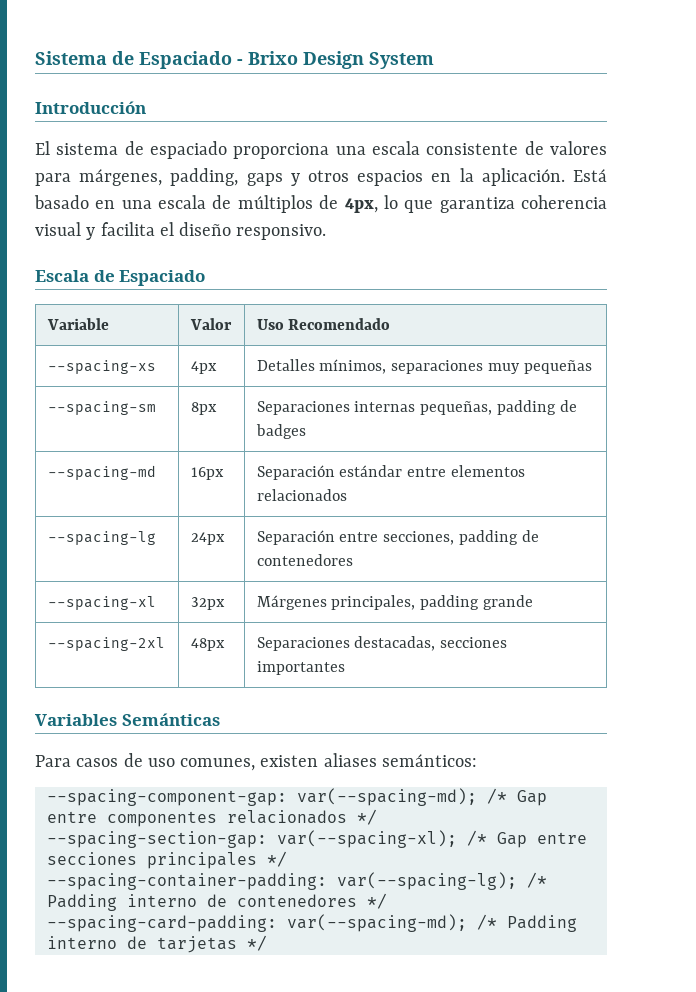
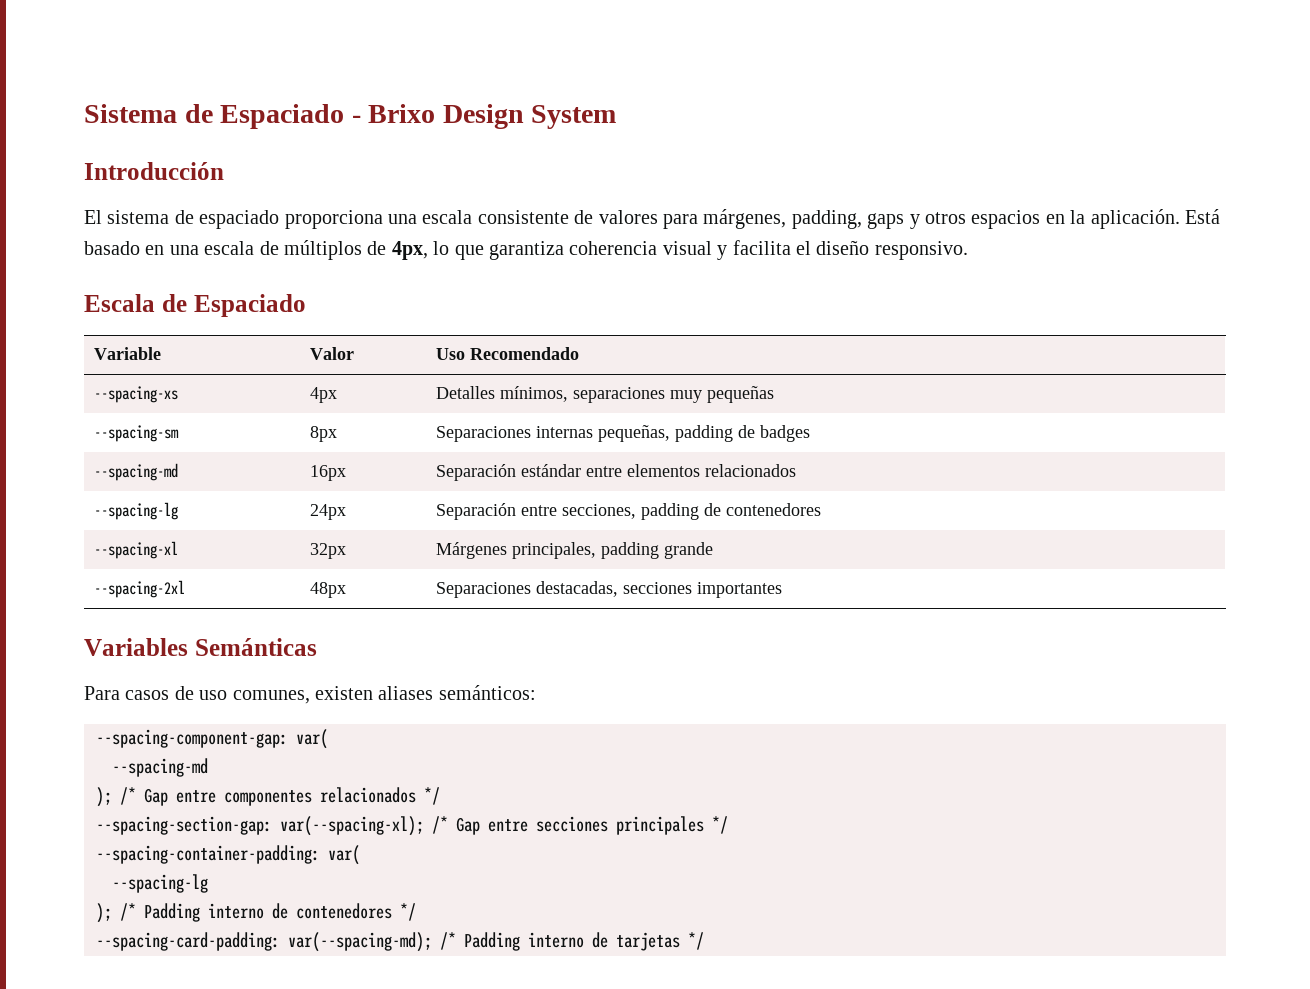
- --spacing-component-gap: var(--spacing-md); /* Gap entre componentes relacionados */
+ --spacing-component-gap: var(
+ --spacing-md
+ ); /* Gap entre componentes relacionados */
- --spacing-container-padding: var(--spacing-lg); /* Padding interno de contenedores */
+ --spacing-container-padding: var(
+ --spacing-lg
+ ); /* Padding interno de contenedores */

